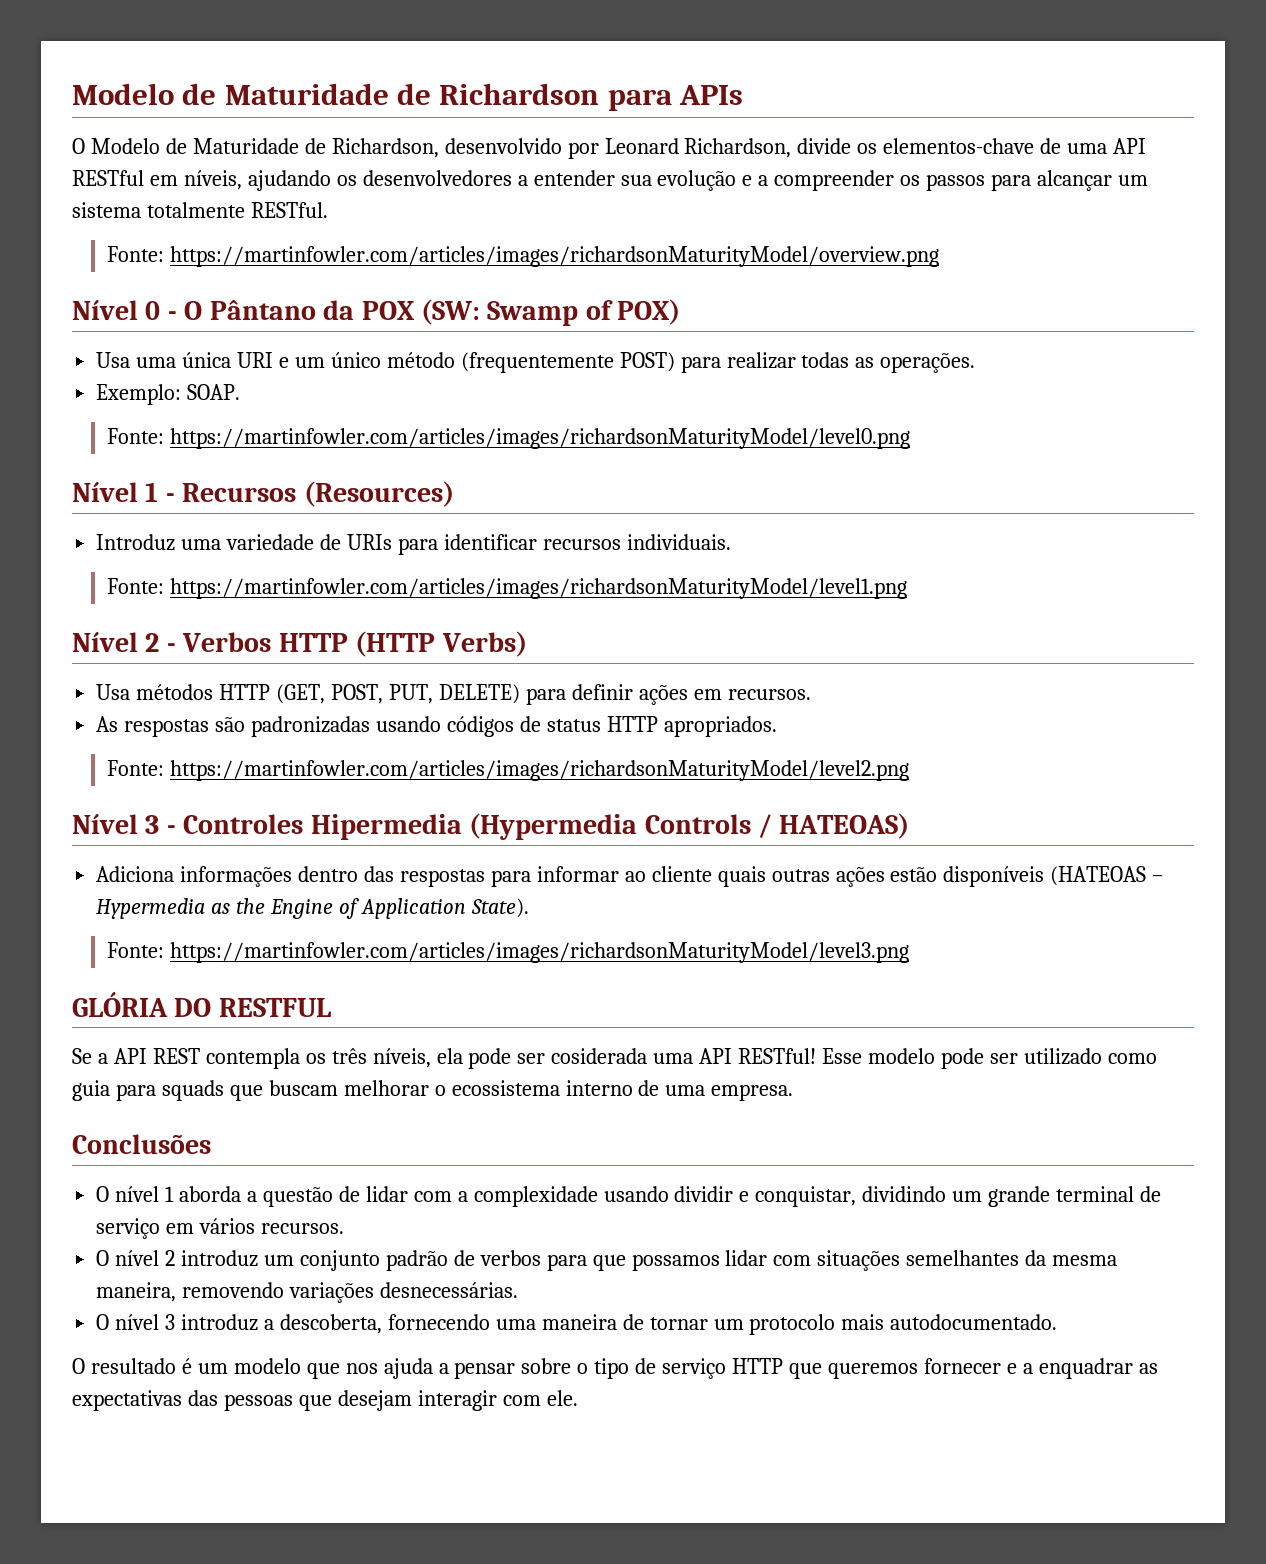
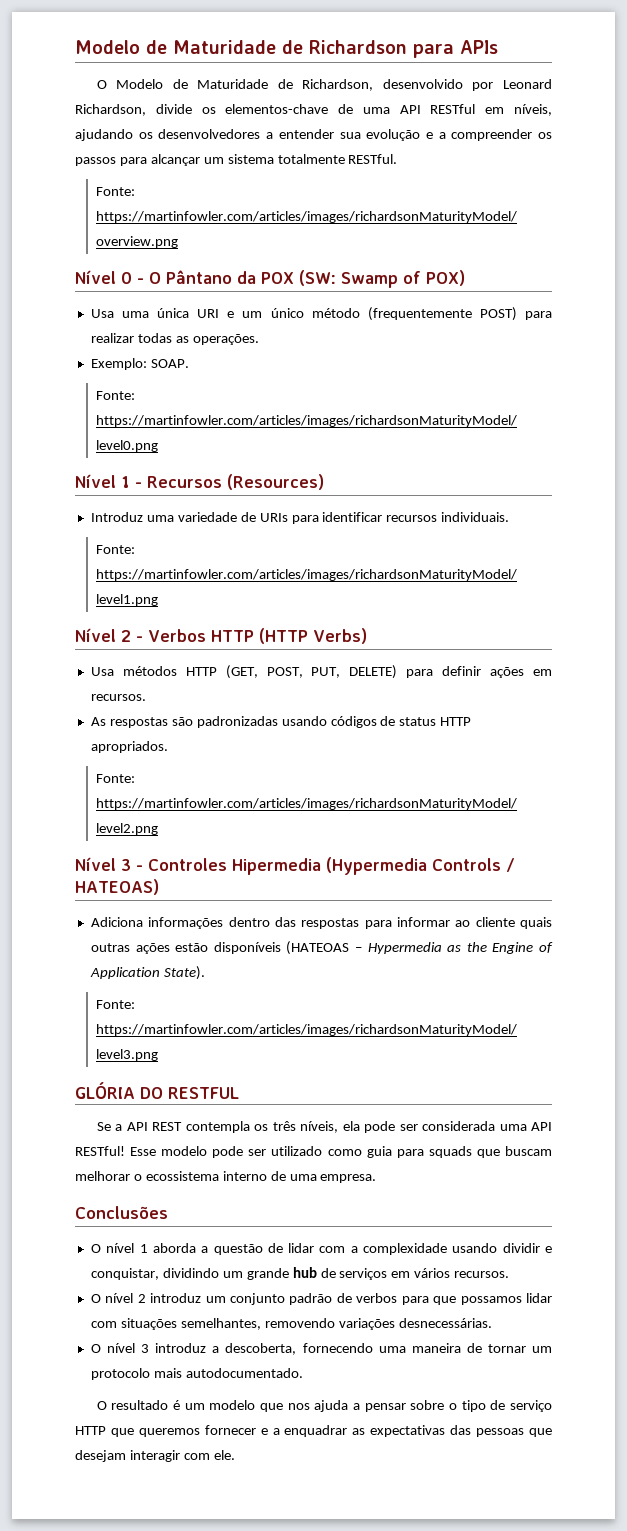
- Se a API REST contempla os três níveis, ela pode ser cosiderada uma API RESTful!
+ Se a API REST contempla os três níveis, ela pode ser considerada uma API RESTful!
- O nível 1 aborda a questão de lidar com a complexidade usando dividir e conquistar, dividindo um grande terminal de serviço em vários recursos.
+ O nível 1 aborda a questão de lidar com a complexidade usando dividir e conquistar, dividindo um grande hub de serviços em vários recursos.
- O nível 2 introduz um conjunto padrão de verbos para que possamos lidar com situações semelhantes da mesma maneira, removendo variações desnecessárias.
+ O nível 2 introduz um conjunto padrão de verbos para que possamos lidar com situações semelhantes, removendo variações desnecessárias.

